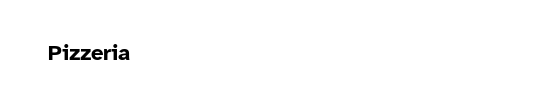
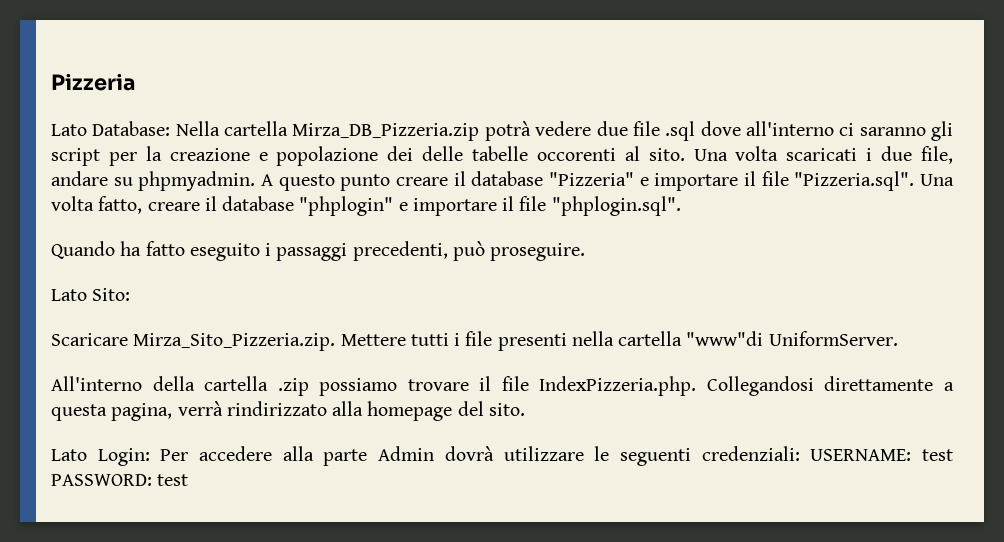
+ Lato Database: Nella cartella Mirza_DB_Pizzeria.zip potrà vedere due file .sql dove all'interno ci saranno gli script per la creazione e popolazione dei delle tabelle occorenti al sito. Una volta scaricati i due file, andare su phpmyadmin. A questo punto creare il database "Pizzeria" e importare il file "Pizzeria.sql". Una volta fatto, creare il database "phplogin" e importare il file "phplogin.sql".
+ Quando ha fatto eseguito i passaggi precedenti, può proseguire.
+ Lato Sito:
+ Scaricare Mirza_Sito_Pizzeria.zip. Mettere tutti i file presenti nella cartella "www"di UniformServer.
+ All'interno della cartella .zip possiamo trovare il file IndexPizzeria.php. Collegandosi direttamente a questa pagina, verrà rindirizzato alla homepage del sito.
+ Lato Login: Per accedere alla parte Admin dovrà utilizzare le seguenti credenziali: USERNAME: test PASSWORD: test

